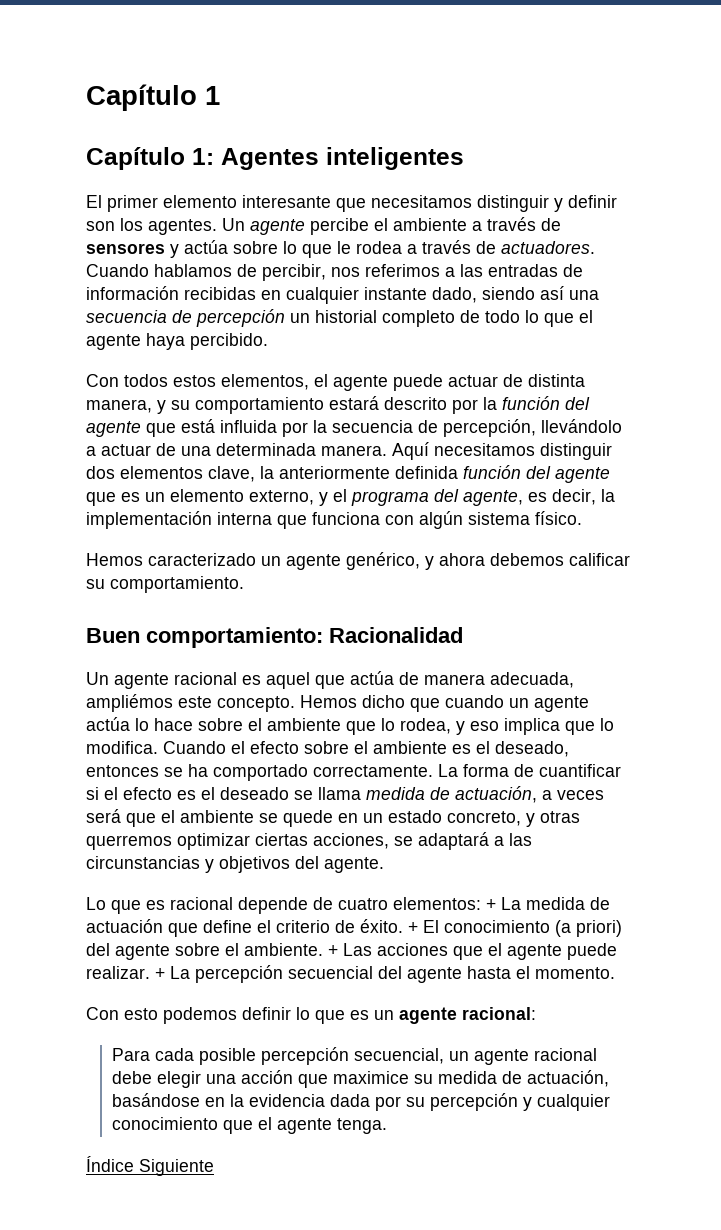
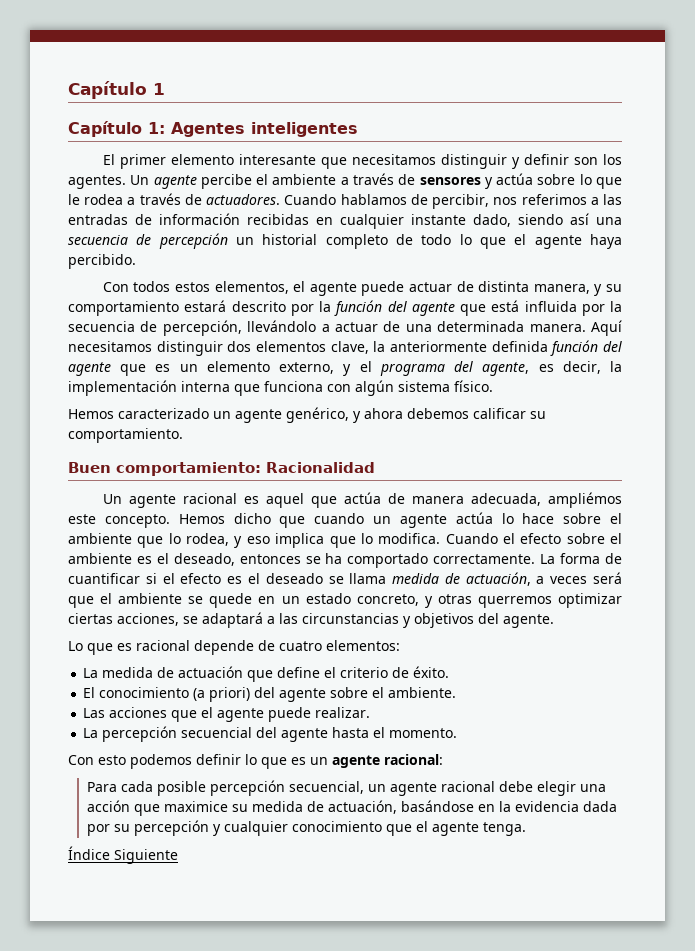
- Lo que es racional depende de cuatro elementos: + La medida de actuación que define el criterio de éxito. + El conocimiento (a priori) del agente sobre el ambiente. + Las acciones que el agente puede realizar. + La percepción secuencial del agente hasta el momento.
+ Lo que es racional depende de cuatro elementos:
+ La medida de actuación que define el criterio de éxito.
+ El conocimiento (a priori) del agente sobre el ambiente.
+ Las acciones que el agente puede realizar.
+ La percepción secuencial del agente hasta el momento.

